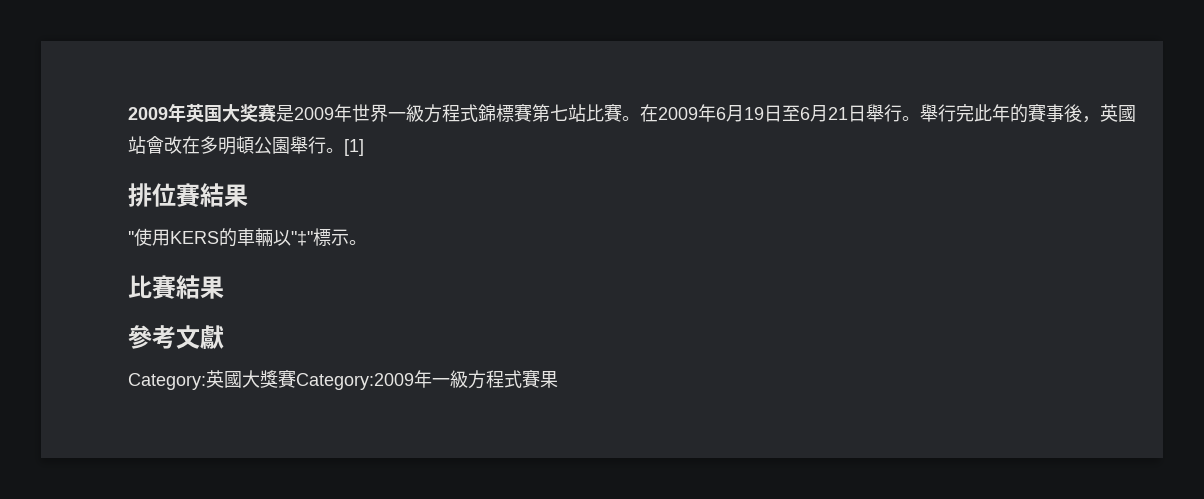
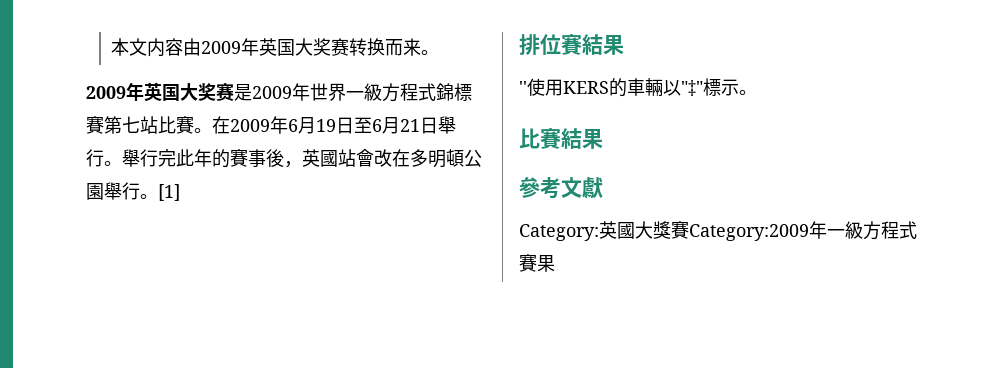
+ 本文内容由2009年英国大奖赛转换而来。

